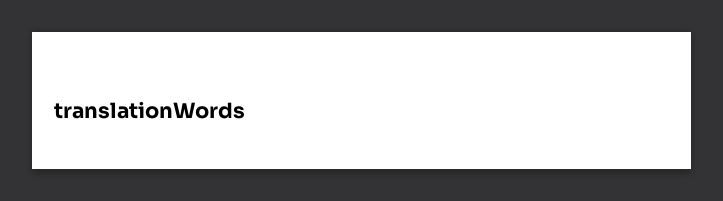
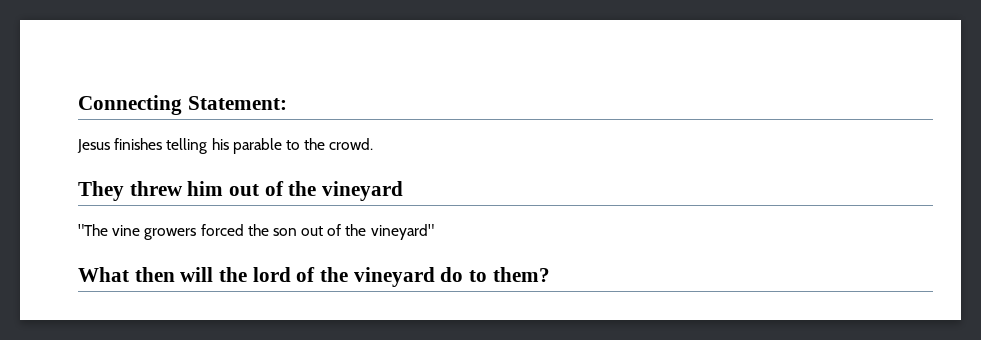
- translationWords
+ Connecting Statement:
+ Jesus finishes telling his parable to the crowd.
+ They threw him out of the vineyard
+ "The vine growers forced the son out of the vineyard"
+ What then will the lord of the vineyard do to them?

